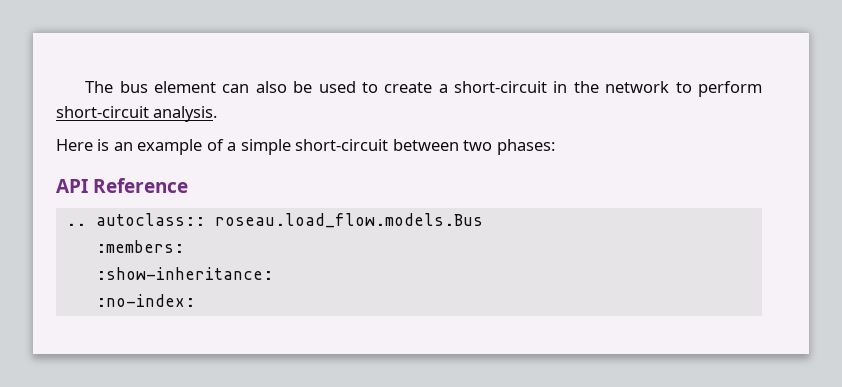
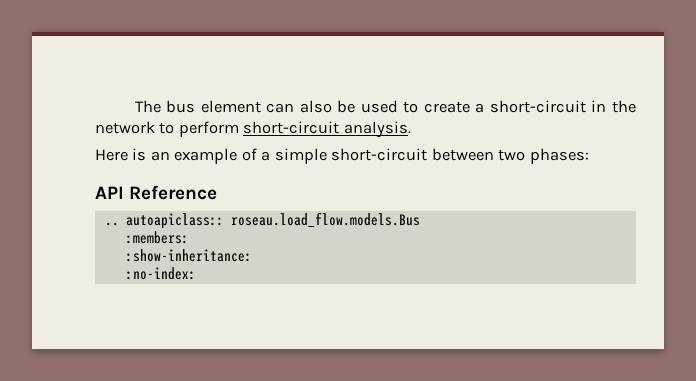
- .. autoclass:: roseau.load_flow.models.Bus
+ .. autoapiclass:: roseau.load_flow.models.Bus

